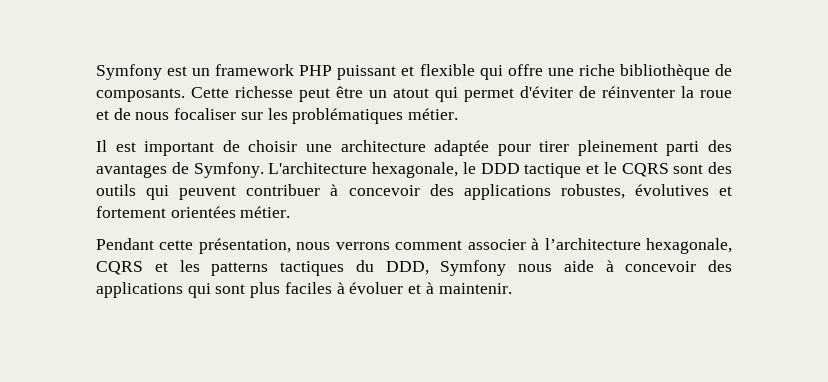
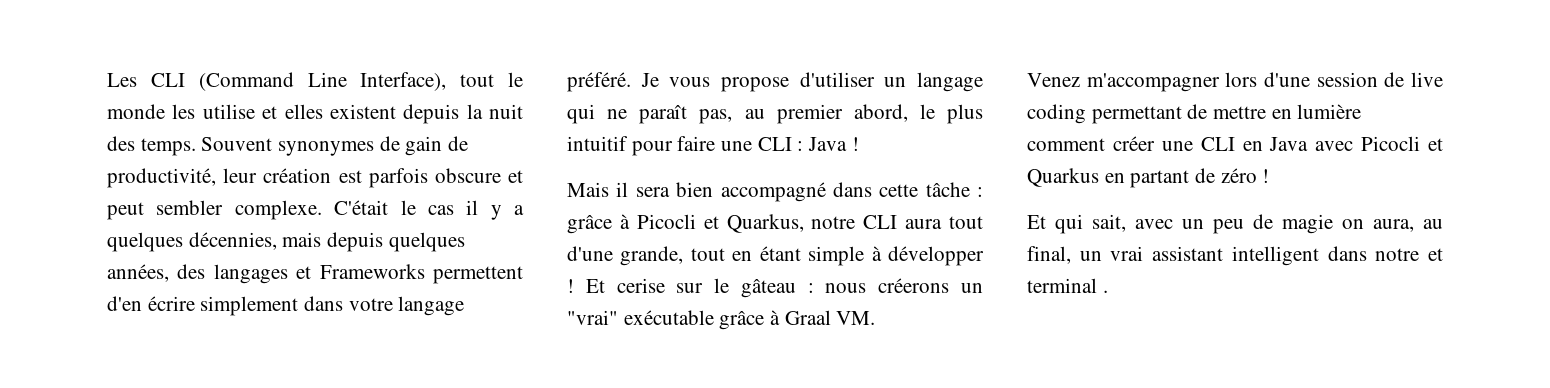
- Symfony est un framework PHP puissant et flexible qui offre une riche bibliothèque de composants. Cette richesse peut être un atout qui permet d'éviter de réinventer la roue et de nous focaliser sur les problématiques métier.
- Il est important de choisir une architecture adaptée pour tirer pleinement parti des avantages de Symfony. L'architecture hexagonale, le DDD tactique et le CQRS sont des outils qui peuvent contribuer à concevoir des applications robustes, évolutives et fortement orientées métier.
- Pendant cette présentation, nous verrons comment associer à l’architecture hexagonale, CQRS et les patterns tactiques du DDD, Symfony nous aide à concevoir des applications qui sont plus faciles à évoluer et à maintenir.
+ Les CLI (Command Line Interface), tout le monde les utilise et elles existent depuis la nuit des temps. Souvent synonymes de gain de productivité, leur création est parfois obscure et peut sembler complexe. C'était le cas il y a quelques décennies, mais depuis quelques années, des langages et Frameworks permettent d'en écrire simplement dans votre langage préféré. Je vous propose d'utiliser un langage qui ne paraît pas, au premier abord, le plus intuitif pour faire une CLI : Java !
+ Mais il sera bien accompagné dans cette tâche : grâce à Picocli et Quarkus, notre CLI aura tout d'une grande, tout en étant simple à développer ! Et cerise sur le gâteau : nous créerons un "vrai" exécutable grâce à Graal VM.
+ Venez m'accompagner lors d'une session de live coding permettant de mettre en lumière comment créer une CLI en Java avec Picocli et Quarkus en partant de zéro !
+ Et qui sait, avec un peu de magie on aura, au final, un vrai assistant intelligent dans notre et terminal .

